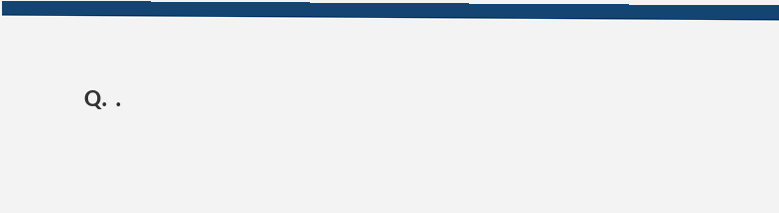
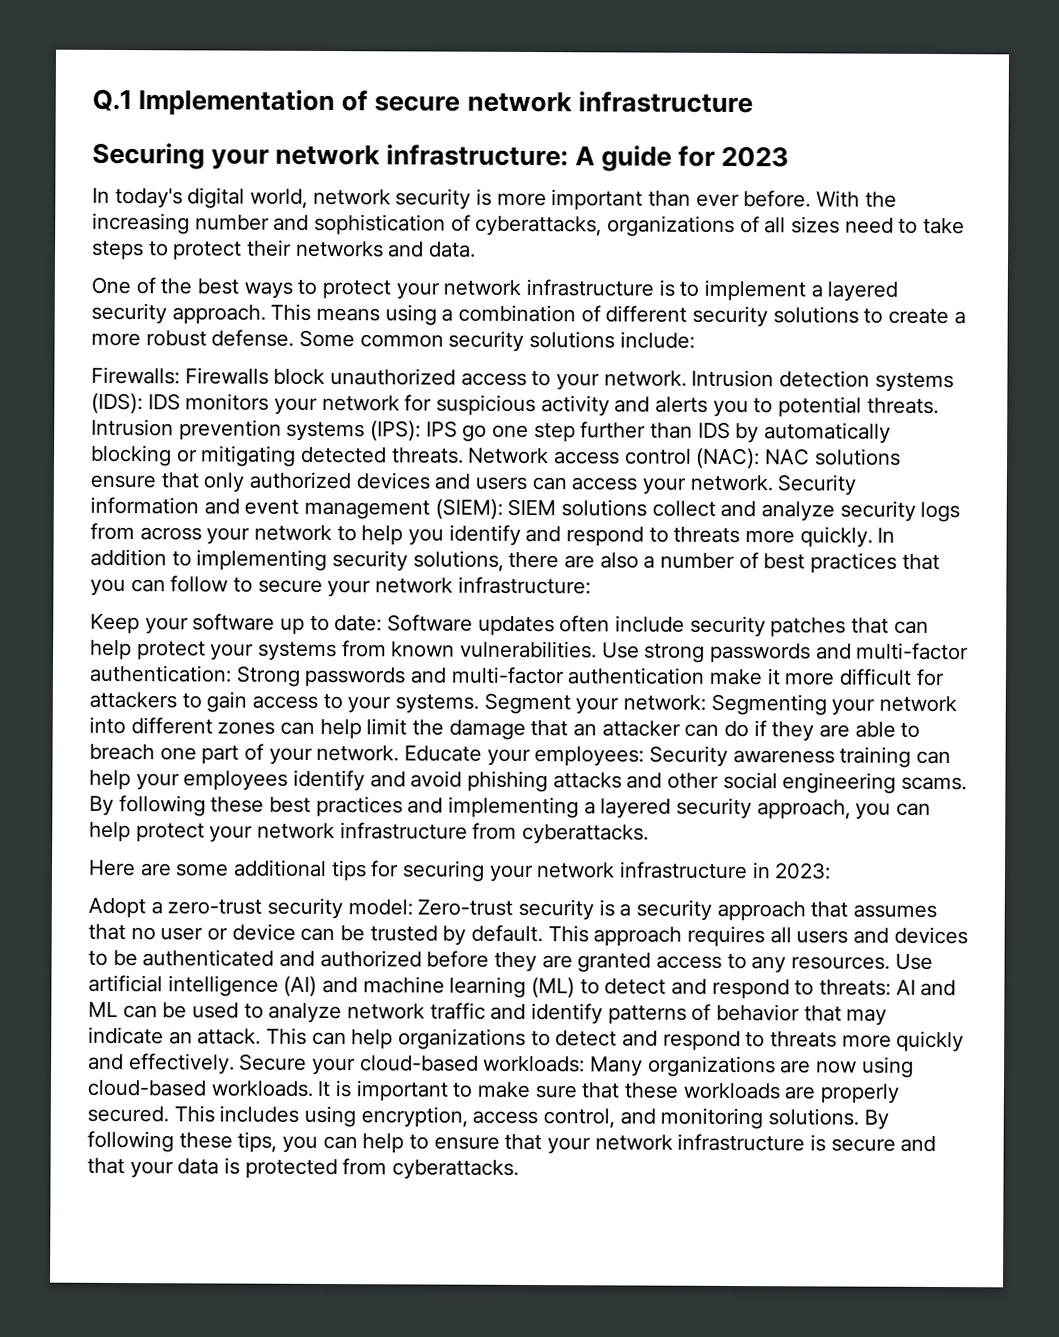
- Q. .
+ Q.1 Implementation of secure network infrastructure
+ Securing your network infrastructure: A guide for 2023
+ In today's digital world, network security is more important than ever before. With the increasing number and sophistication of cyberattacks, organizations of all sizes need to take steps to protect their networks and data.
+ One of the best ways to protect your network infrastructure is to implement a layered security approach. This means using a combination of different security solutions to create a more robust defense. Some common security solutions include:
+ Firewalls: Firewalls block unauthorized access to your network. Intrusion detection systems (IDS): IDS monitors your network for suspicious activity and alerts you to potential threats. Intrusion prevention systems (IPS): IPS go one step further than IDS by automatically blocking or mitigating detected threats. Network access control (NAC): NAC solutions ensure that only authorized devices and users can access your network. Security information and event management (SIEM): SIEM solutions collect and analyze security logs from across your network to help you identify and respond to threats more quickly. In addition to implementing security solutions, there are also a number of best practices that you can follow to secure your network infrastructure:
+ Keep your software up to date: Software updates often include security patches that can help protect your systems from known vulnerabilities. Use strong passwords and multi-factor authentication: Strong passwords and multi-factor authentication make it more difficult for attackers to gain access to your systems. Segment your network: Segmenting your network into different zones can help limit the damage that an attacker can do if they are able to breach one part of your network. Educate your employees: Security awareness training can help your employees identify and avoid phishing attacks and other social engineering scams. By following these best practices and implementing a layered security approach, you can help protect your network infrastructure from cyberattacks.
+ Here are some additional tips for securing your network infrastructure in 2023:
+ Adopt a zero-trust security model: Zero-trust security is a security approach that assumes that no user or device can be trusted by default. This approach requires all users and devices to be authenticated and authorized before they are granted access to any resources. Use artificial intelligence (AI) and machine learning (ML) to detect and respond to threats: AI and ML can be used to analyze network traffic and identify patterns of behavior that may indicate an attack. This can help organizations to detect and respond to threats more quickly and effectively. Secure your cloud-based workloads: Many organizations are now using cloud-based workloads. It is important to make sure that these workloads are properly secured. This includes using encryption, access control, and monitoring solutions. By following these tips, you can help to ensure that your network infrastructure is secure and that your data is protected from cyberattacks.

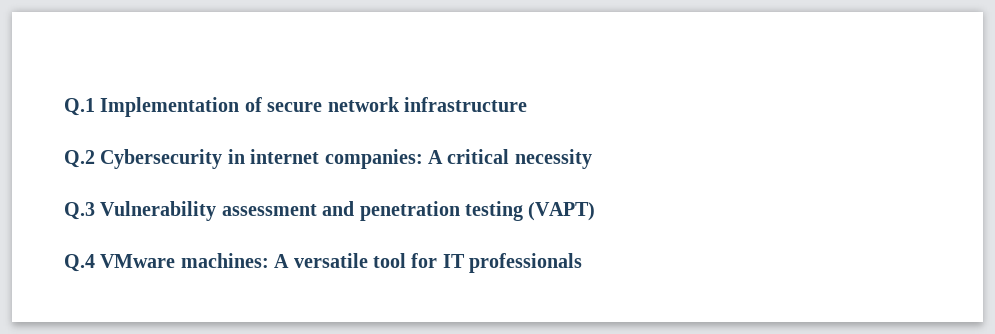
- Securing your network infrastructure: A guide for 2023
- In today's digital world, network security is more important than ever before. With the increasing number and sophistication of cyberattacks, organizations of all sizes need to take steps to protect their networks and data.
- One of the best ways to protect your network infrastructure is to implement a layered security approach. This means using a combination of different security solutions to create a more robust defense. Some common security solutions include:
- Firewalls: Firewalls block unauthorized access to your network. Intrusion detection systems (IDS): IDS monitors your network for suspicious activity and alerts you to potential threats. Intrusion prevention systems (IPS): IPS go one step further than IDS by automatically blocking or mitigating detected threats. Network access control (NAC): NAC solutions ensure that only authorized devices and users can access your network. Security information and event management (SIEM): SIEM solutions collect and analyze security logs from across your network to help you identify and respond to threats more quickly. In addition to implementing security solutions, there are also a number of best practices that you can follow to secure your network infrastructure:
- Keep your software up to date: Software updates often include security patches that can help protect your systems from known vulnerabilities. Use strong passwords and multi-factor authentication: Strong passwords and multi-factor authentication make it more difficult for attackers to gain access to your systems. Segment your network: Segmenting your network into different zones can help limit the damage that an attacker can do if they are able to breach one part of your network. Educate your employees: Security awareness training can help your employees identify and avoid phishing attacks and other social engineering scams. By following these best practices and implementing a layered security approach, you can help protect your network infrastructure from cyberattacks.
- Here are some additional tips for securing your network infrastructure in 2023:
- Adopt a zero-trust security model: Zero-trust security is a security approach that assumes that no user or device can be trusted by default. This approach requires all users and devices to be authenticated and authorized before they are granted access to any resources. Use artificial intelligence (AI) and machine learning (ML) to detect and respond to threats: AI and ML can be used to analyze network traffic and identify patterns of behavior that may indicate an attack. This can help organizations to detect and respond to threats more quickly and effectively. Secure your cloud-based workloads: Many organizations are now using cloud-based workloads. It is important to make sure that these workloads are properly secured. This includes using encryption, access control, and monitoring solutions. By following these tips, you can help to ensure that your network infrastructure is secure and that your data is protected from cyberattacks.
+ Q.2 Cybersecurity in internet companies: A critical necessity
+ Q.3 Vulnerability assessment and penetration testing (VAPT)
+ Q.4 VMware machines: A versatile tool for IT professionals

